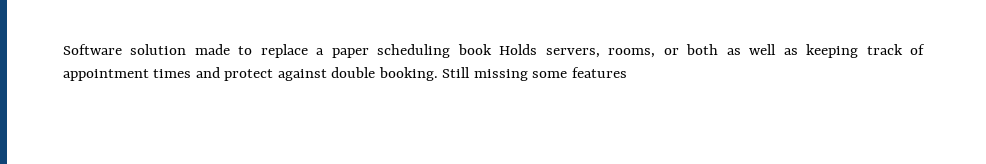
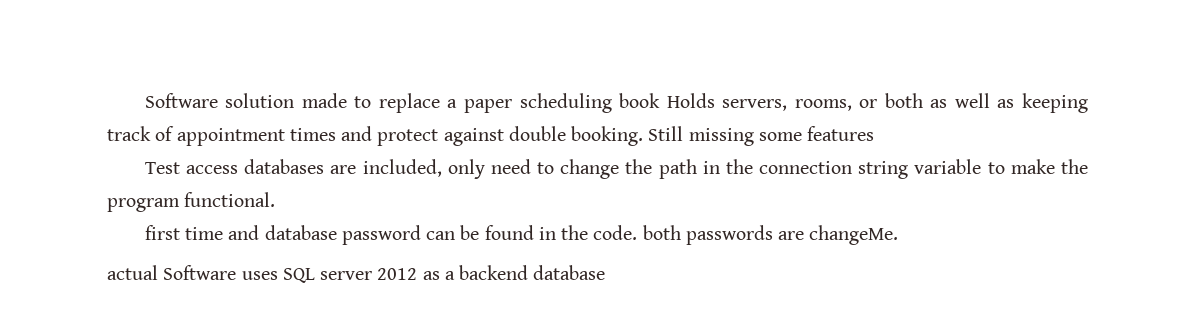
+ Test access databases are included, only need to change the path in the connection string variable to make the program functional.
+ first time and database password can be found in the code. both passwords are changeMe.
+ actual Software uses SQL server 2012 as a backend database

